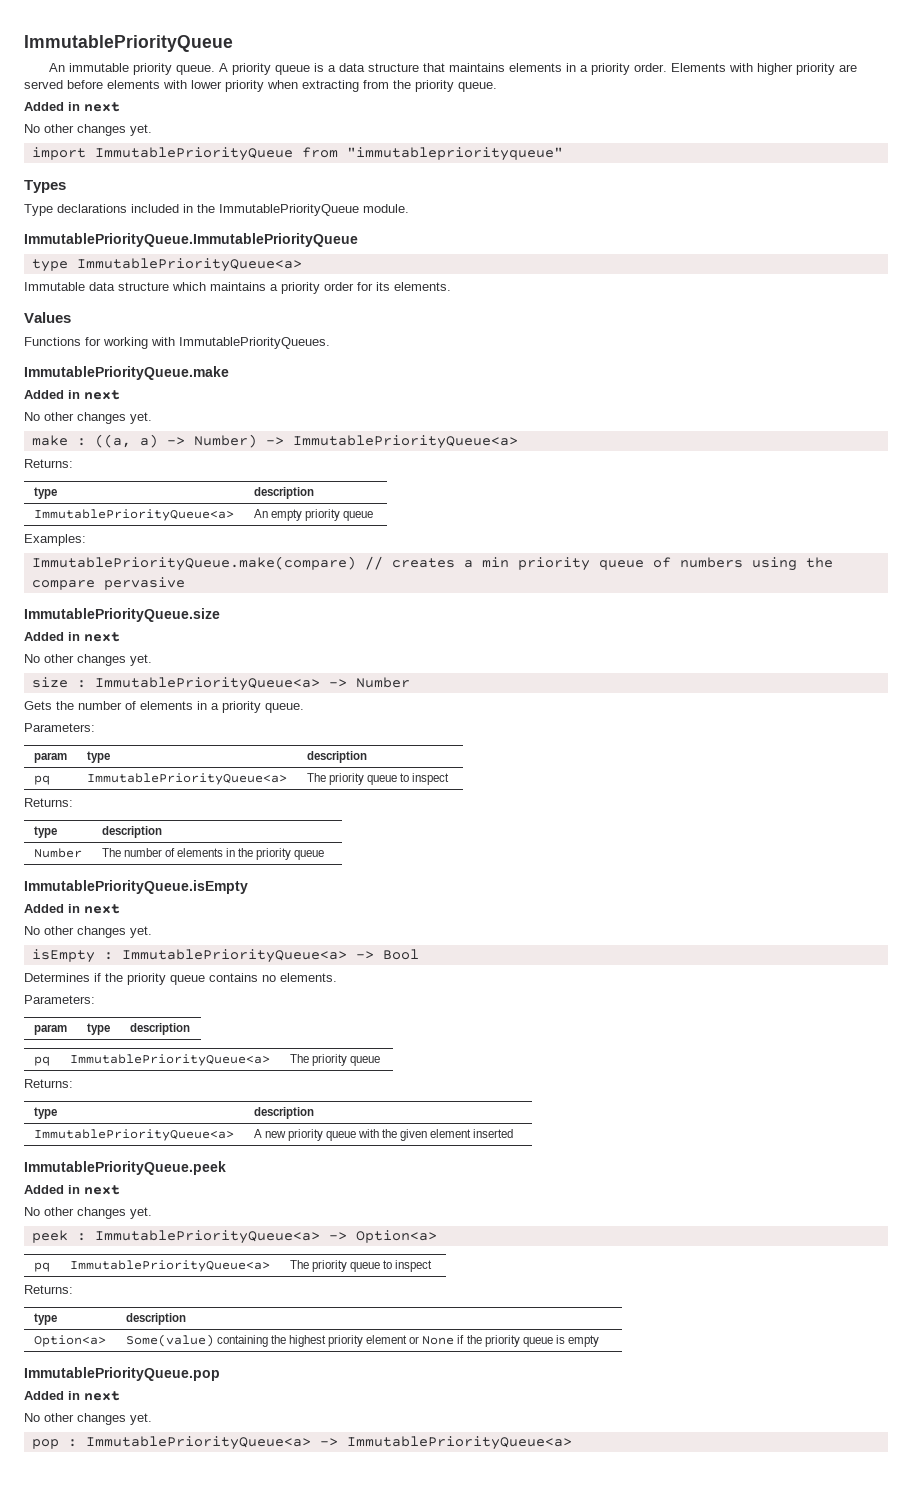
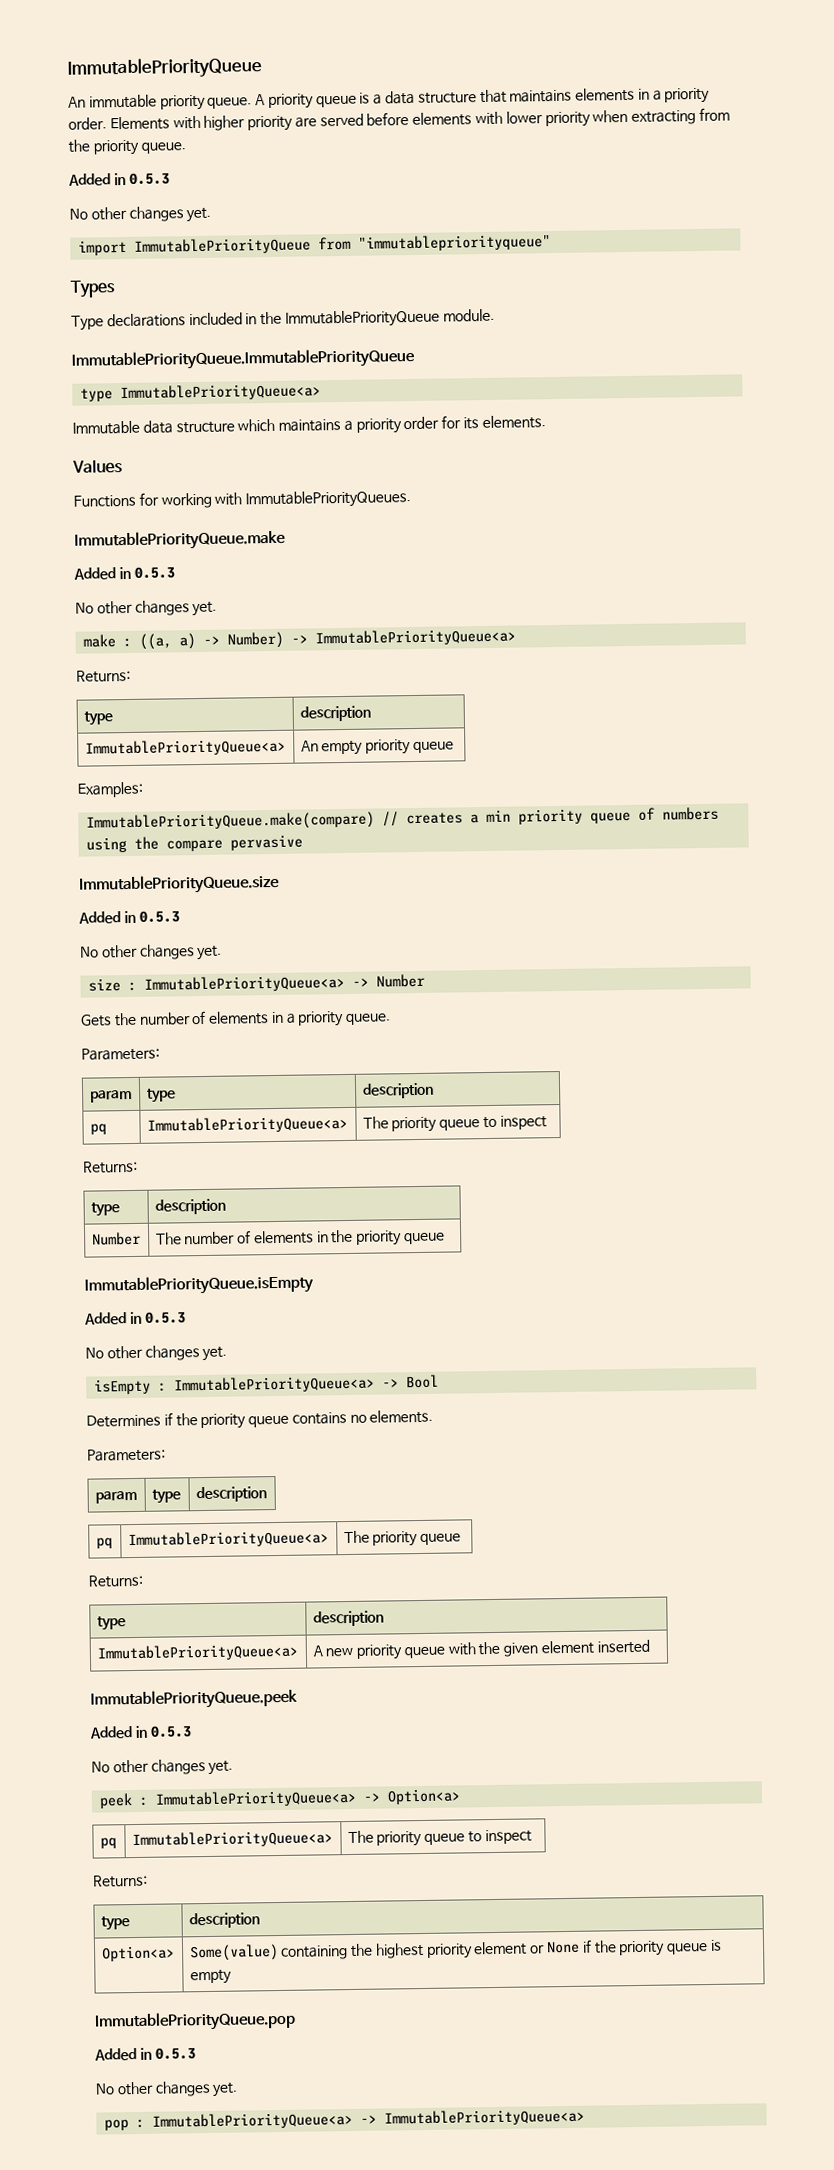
  Elements with higher priority are served before elements with lower priority when extracting from the priority queue.
- Added in next
+ Added in 0.5.3
  ImmutablePriorityQueue.make
- Added in next
+ Added in 0.5.3
  ImmutablePriorityQueue.size
- Added in next
+ Added in 0.5.3
  ImmutablePriorityQueue.isEmpty
- Added in next
+ Added in 0.5.3
  ImmutablePriorityQueue.peek
- Added in next
+ Added in 0.5.3
  ImmutablePriorityQueue.pop
- Added in next
+ Added in 0.5.3

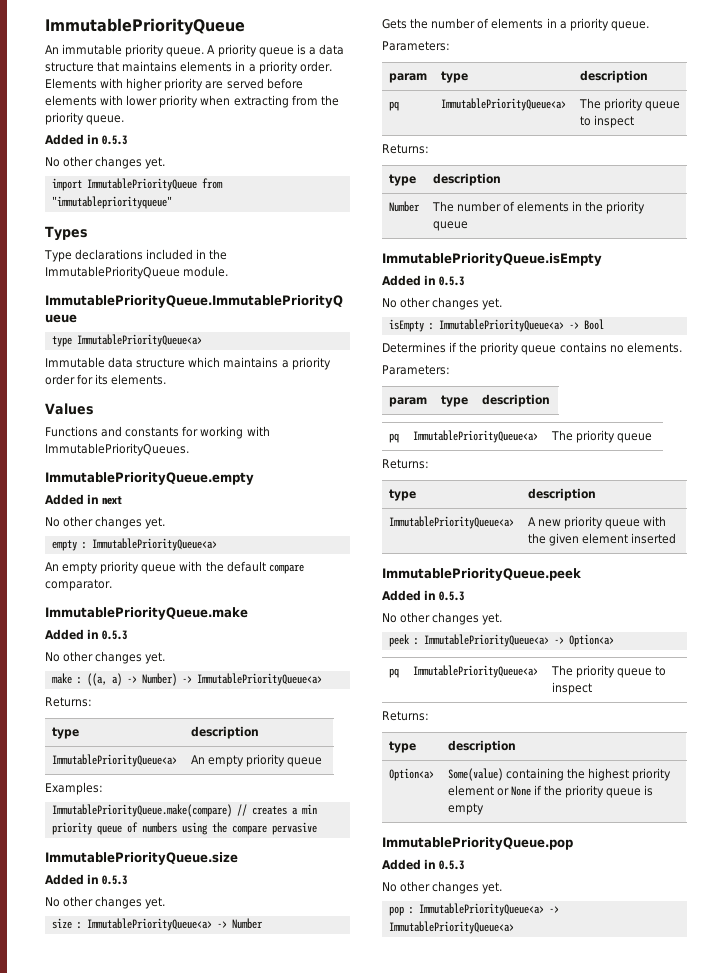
- Functions for working with ImmutablePriorityQueues.
+ Functions and constants for working with ImmutablePriorityQueues.
+ ImmutablePriorityQueue.empty
+ Added in next
+ No other changes yet.
+ empty : ImmutablePriorityQueue<a>
+ An empty priority queue with the default compare comparator.

